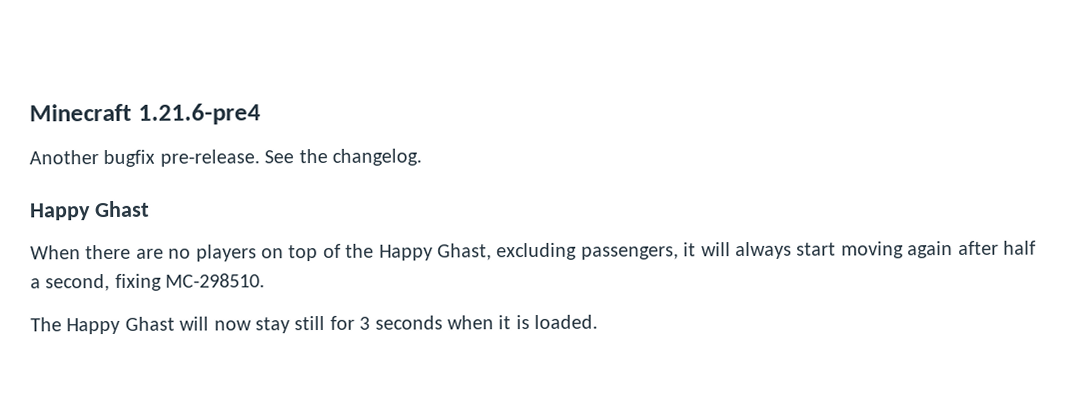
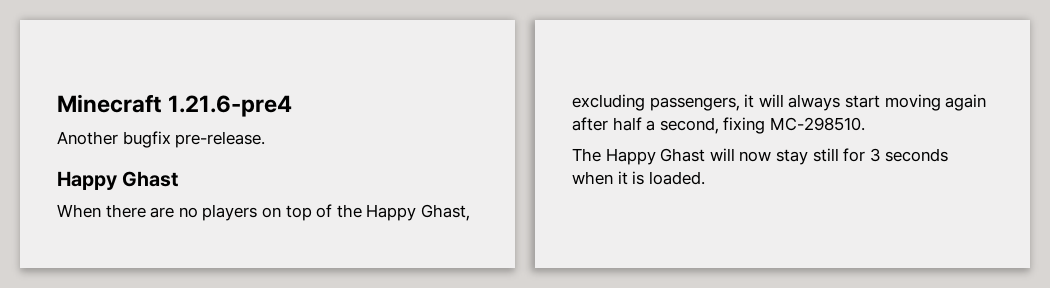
- See the changelog.

